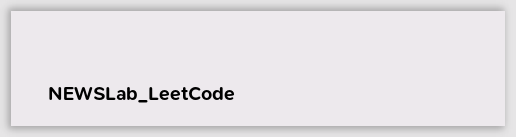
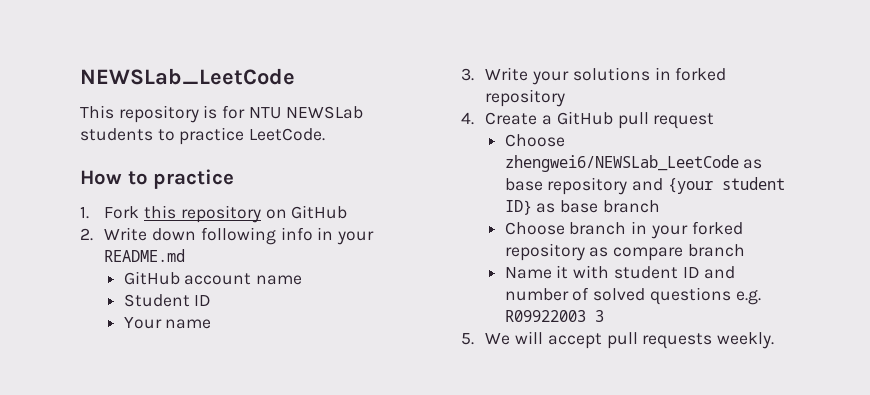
+ This repository is for NTU NEWSLab students to practice LeetCode.
+ How to practice
+ 1. Fork this repository on GitHub
+ 2. Write down following info in your README.md
+ GitHub account name
+ Student ID
+ Your name
+ 3. Write your solutions in forked repository
+ 4. Create a GitHub pull request
+ Choose zhengwei6/NEWSLab_LeetCode as base repository and {your student ID} as base branch
+ Choose branch in your forked repository as compare branch
+ Name it with student ID and number of solved questions e.g. R09922003 3
+ 5. We will accept pull requests weekly.

